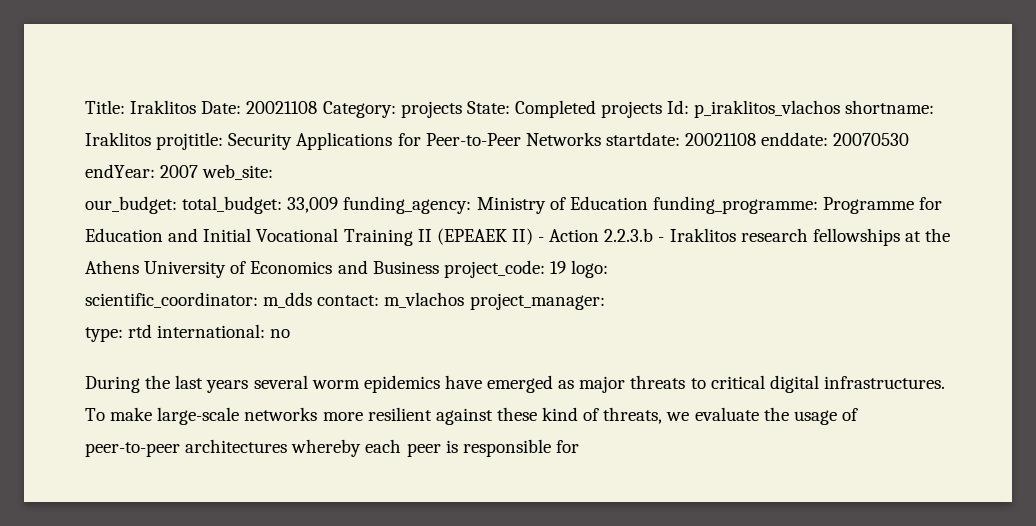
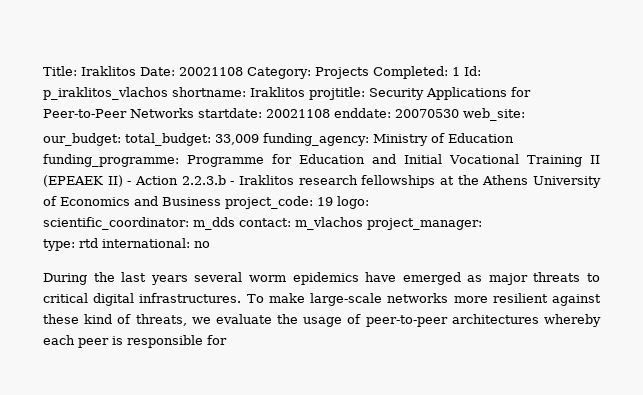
- Title: Iraklitos Date: 20021108 Category: projects State: Completed projects Id: p_iraklitos_vlachos shortname: Iraklitos projtitle: Security Applications for Peer-to-Peer Networks startdate: 20021108 enddate: 20070530 endYear: 2007 web_site:
+ Title: Iraklitos Date: 20021108 Category: Projects Completed: 1 Id: p_iraklitos_vlachos shortname: Iraklitos projtitle: Security Applications for Peer-to-Peer Networks startdate: 20021108 enddate: 20070530 web_site:

